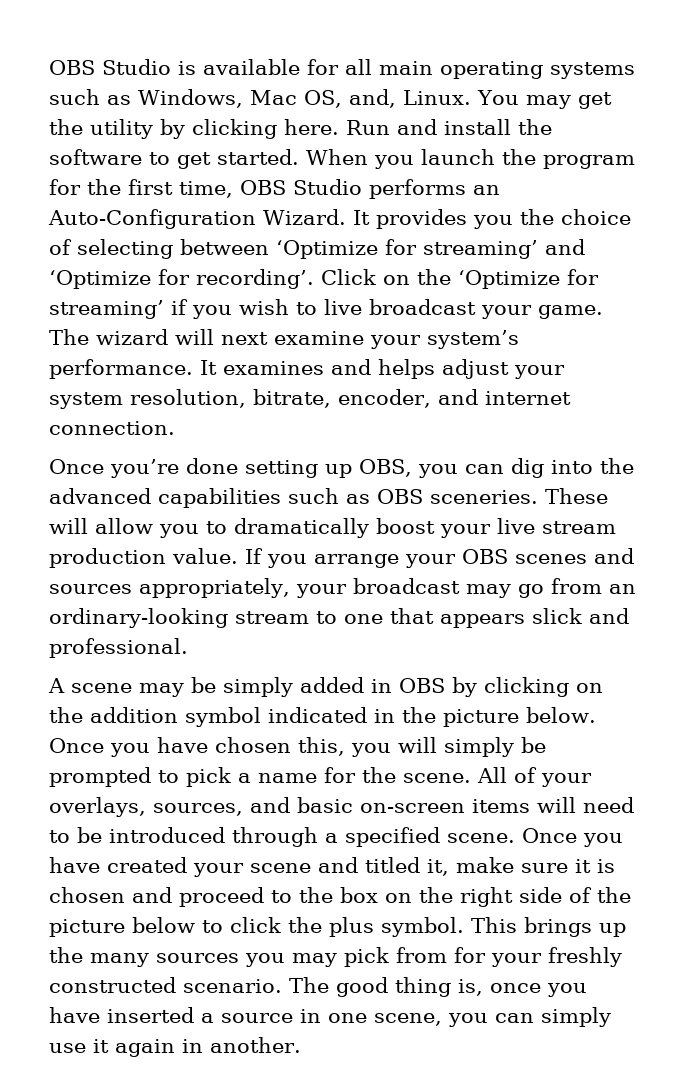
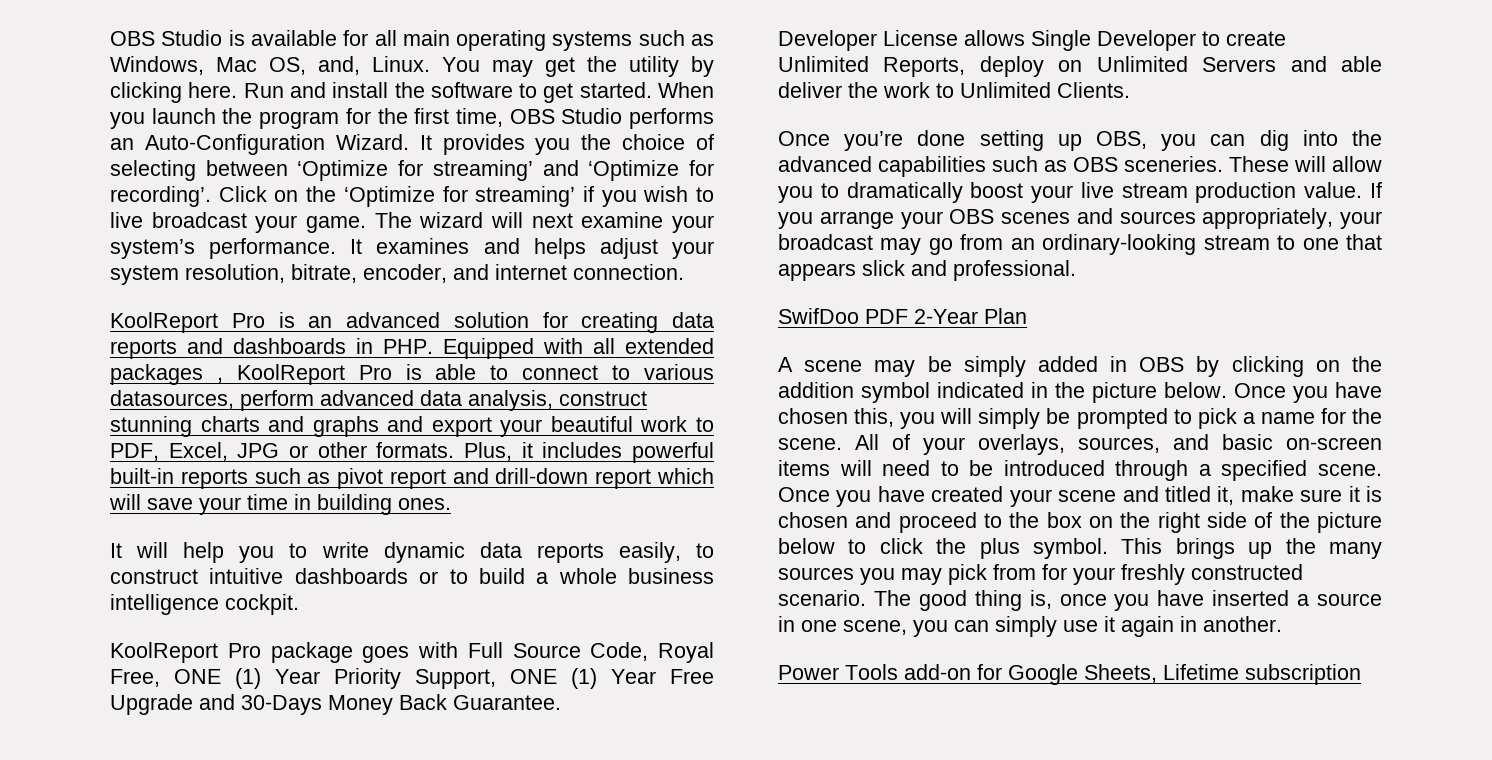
+ KoolReport Pro is an advanced solution for creating data reports and dashboards in PHP. Equipped with all extended packages , KoolReport Pro is able to connect to various datasources, perform advanced data analysis, construct stunning charts and graphs and export your beautiful work to PDF, Excel, JPG or other formats. Plus, it includes powerful built-in reports such as pivot report and drill-down report which will save your time in building ones.
+ It will help you to write dynamic data reports easily, to construct intuitive dashboards or to build a whole business intelligence cockpit.
+ KoolReport Pro package goes with Full Source Code, Royal Free, ONE (1) Year Priority Support, ONE (1) Year Free Upgrade and 30-Days Money Back Guarantee.
+ Developer License allows Single Developer to create Unlimited Reports, deploy on Unlimited Servers and able deliver the work to Unlimited Clients.
+ SwifDoo PDF 2-Year Plan
+ Power Tools add-on for Google Sheets, Lifetime subscription

